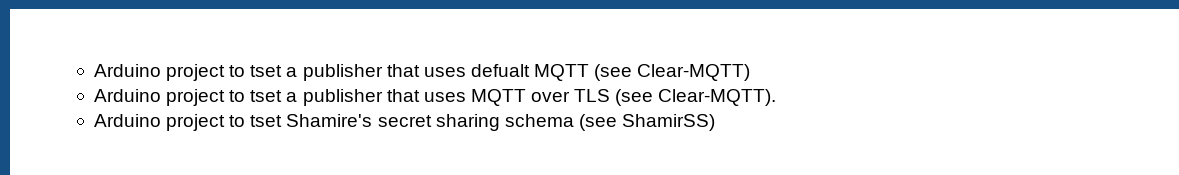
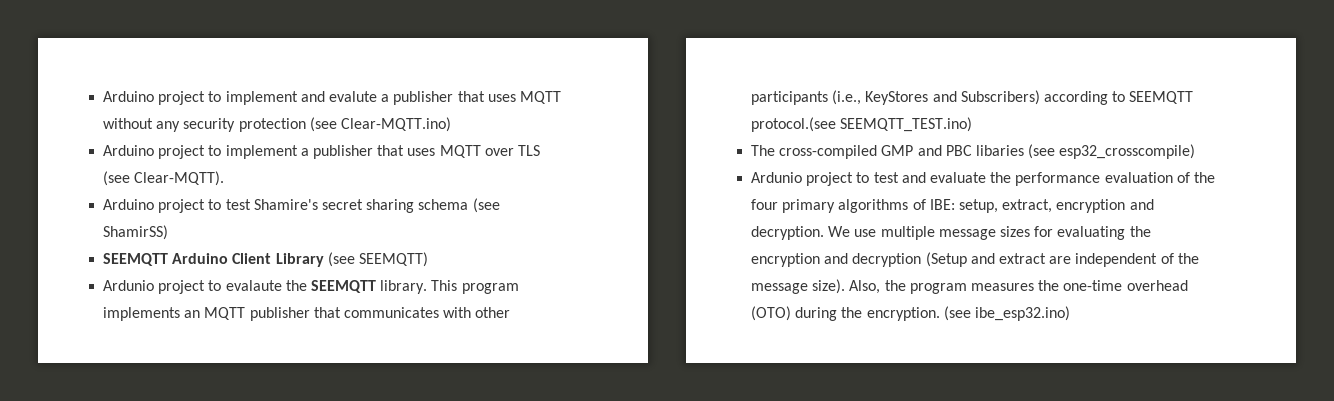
- Arduino project to tset a publisher that uses defualt MQTT (see Clear-MQTT)
- Arduino project to tset a publisher that uses MQTT over TLS (see Clear-MQTT).
+ Arduino project to implement and evalute a publisher that uses MQTT without any security protection (see Clear-MQTT.ino)
+ Arduino project to implement a publisher that uses MQTT over TLS (see Clear-MQTT).
- Arduino project to tset Shamire's secret sharing schema (see ShamirSS)
+ Arduino project to test Shamire's secret sharing schema (see ShamirSS)
+ SEEMQTT Arduino Client Library (see SEEMQTT)
+ Ardunio project to evalaute the SEEMQTT library. This program implements an MQTT publisher that communicates with other participants (i.e., KeyStores and Subscribers) according to SEEMQTT protocol.(see SEEMQTT_TEST.ino)
+ The cross-compiled GMP and PBC libaries (see esp32_crosscompile)
+ Ardunio project to test and evaluate the performance evaluation of the four primary algorithms of IBE: setup, extract, encryption and decryption. We use multiple message sizes for evaluating the encryption and decryption (Setup and extract are independent of the message size). Also, the program measures the one-time overhead (OTO) during the encryption. (see ibe_esp32.ino)

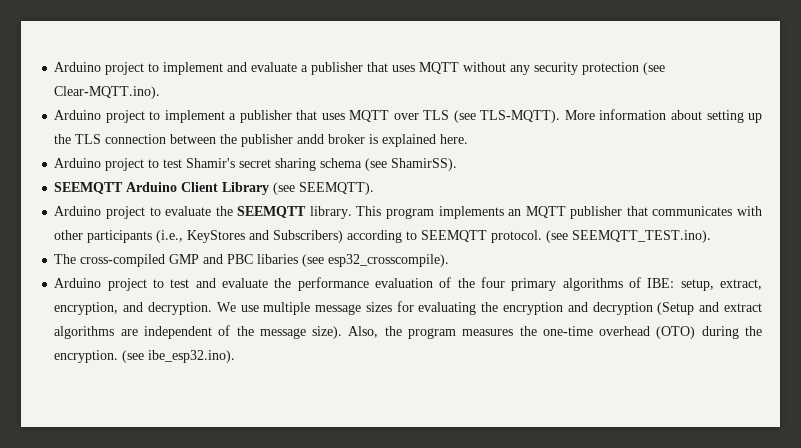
- Arduino project to implement and evalute a publisher that uses MQTT without any security protection (see Clear-MQTT.ino)
+ Arduino project to implement and evaluate a publisher that uses MQTT without any security protection (see Clear-MQTT.ino).
- Arduino project to implement a publisher that uses MQTT over TLS (see Clear-MQTT).
- Arduino project to test Shamire's secret sharing schema (see ShamirSS)
+ Arduino project to implement a publisher that uses MQTT over TLS (see TLS-MQTT). More information about setting up the TLS connection between the publisher andd broker is explained here.
+ Arduino project to test Shamir's secret sharing schema (see ShamirSS).
- SEEMQTT Arduino Client Library (see SEEMQTT)
- Ardunio project to evalaute the SEEMQTT library.
+ SEEMQTT Arduino Client Library (see SEEMQTT).
+ Arduino project to evaluate the SEEMQTT library.
- This program implements an MQTT publisher that communicates with other participants (i.e., KeyStores and Subscribers) according to SEEMQTT protocol.(see SEEMQTT_TEST.ino)
+ This program implements an MQTT publisher that communicates with other participants (i.e., KeyStores and Subscribers) according to SEEMQTT protocol. (see SEEMQTT_TEST.ino).
- The cross-compiled GMP and PBC libaries (see esp32_crosscompile)
- Ardunio project to test and evaluate the performance evaluation of the four primary algorithms of IBE: setup, extract, encryption and decryption.
+ The cross-compiled GMP and PBC libaries (see esp32_crosscompile).
+ Arduino project to test and evaluate the performance evaluation of the four primary algorithms of IBE: setup, extract, encryption, and decryption.
- We use multiple message sizes for evaluating the encryption and decryption (Setup and extract are independent of the message size).
+ We use multiple message sizes for evaluating the encryption and decryption (Setup and extract algorithms are independent of the message size).
- (see ibe_esp32.ino)
+ (see ibe_esp32.ino).

